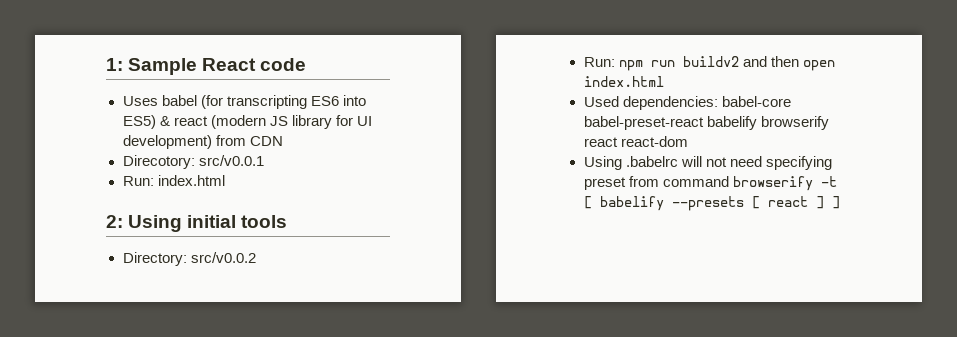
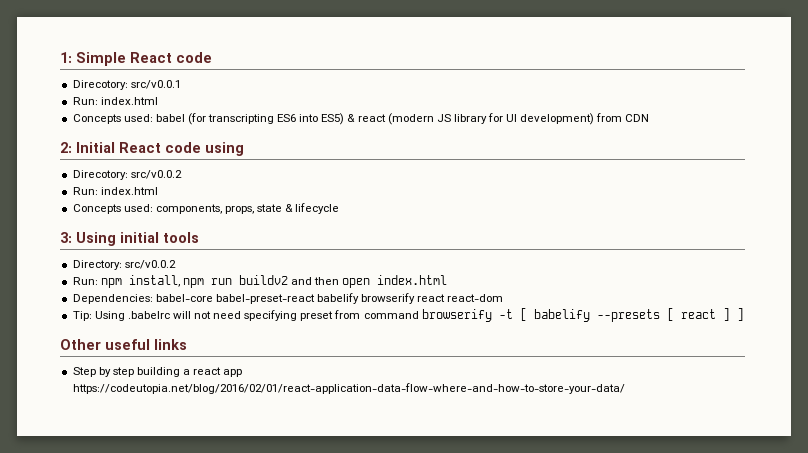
- 1: Sample React code
+ 1: Simple React code
- Uses babel (for transcripting ES6 into ES5) & react (modern JS library for UI development) from CDN
+ Direcotory: src/v0.0.1
+ Run: index.html
+ Concepts used: babel (for transcripting ES6 into ES5) & react (modern JS library for UI development) from CDN
- Direcotory: src/v0.0.1
+ 2: Initial React code using
+ Direcotory: src/v0.0.2
  Run: index.html
- 2: Using initial tools
+ Concepts used: components, props, state & lifecycle
+ 3: Using initial tools
- Run: npm run buildv2 and then open index.html
+ Run: npm install, npm run buildv2 and then open index.html
- Used dependencies: babel-core babel-preset-react babelify browserify react react-dom
+ Dependencies: babel-core babel-preset-react babelify browserify react react-dom
- Using .babelrc will not need specifying preset from command browserify -t [ babelify --presets [ react ] ]
+ Tip: Using .babelrc will not need specifying preset from command browserify -t [ babelify --presets [ react ] ]
+ Other useful links
+ Step by step building a react app https://codeutopia.net/blog/2016/02/01/react-application-data-flow-where-and-how-to-store-your-data/

